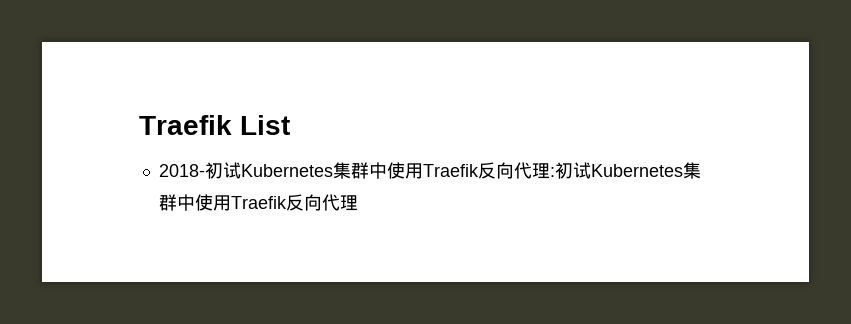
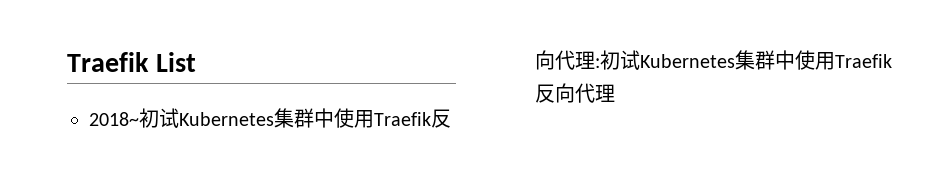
- 2018-初试Kubernetes集群中使用Traefik反向代理:初试Kubernetes集群中使用Traefik反向代理
+ 2018~初试Kubernetes集群中使用Traefik反向代理:初试Kubernetes集群中使用Traefik反向代理

